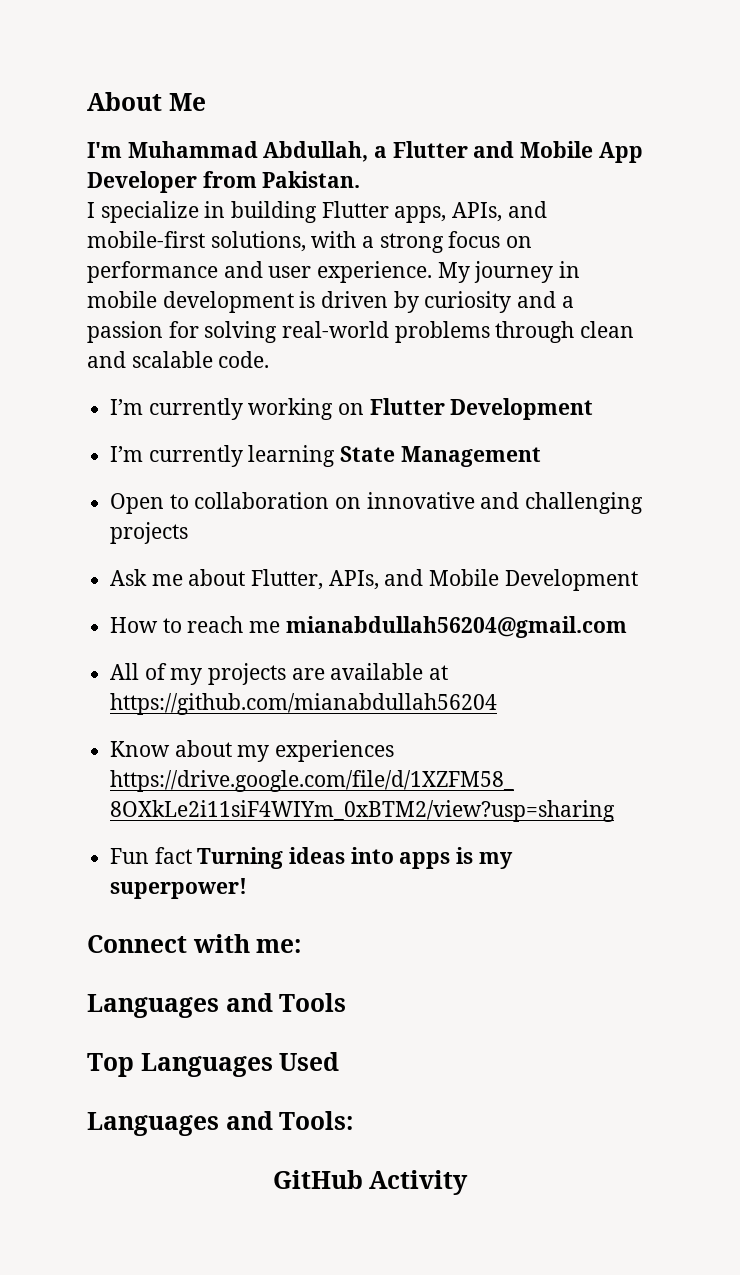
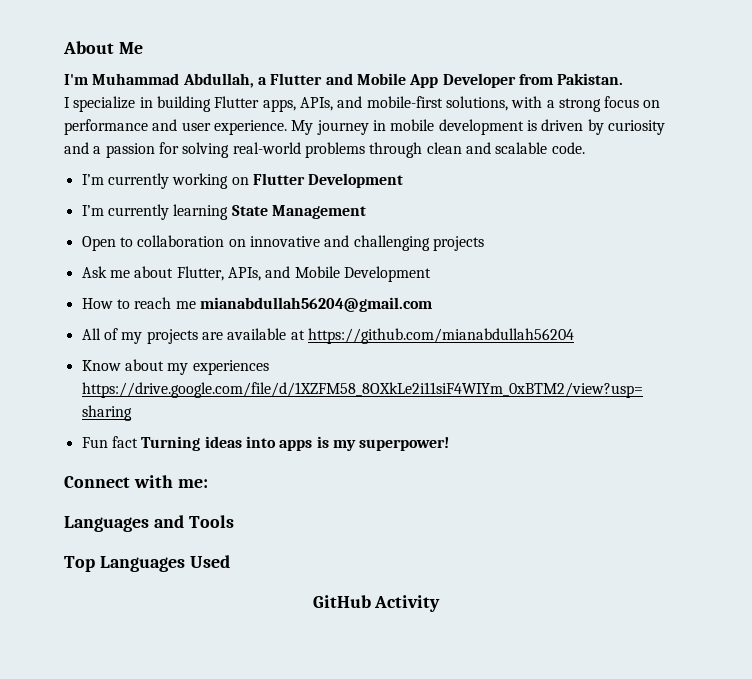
- Languages and Tools:

